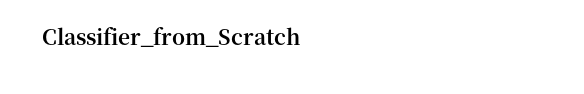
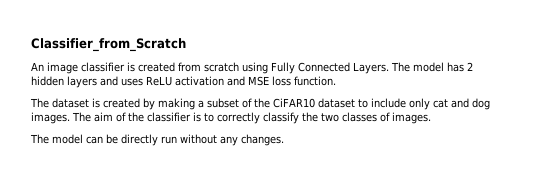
+ An image classifier is created from scratch using Fully Connected Layers. The model has 2 hidden layers and uses ReLU activation and MSE loss function.
+ The dataset is created by making a subset of the CiFAR10 dataset to include only cat and dog images. The aim of the classifier is to correctly classify the two classes of images.
+ The model can be directly run without any changes.

